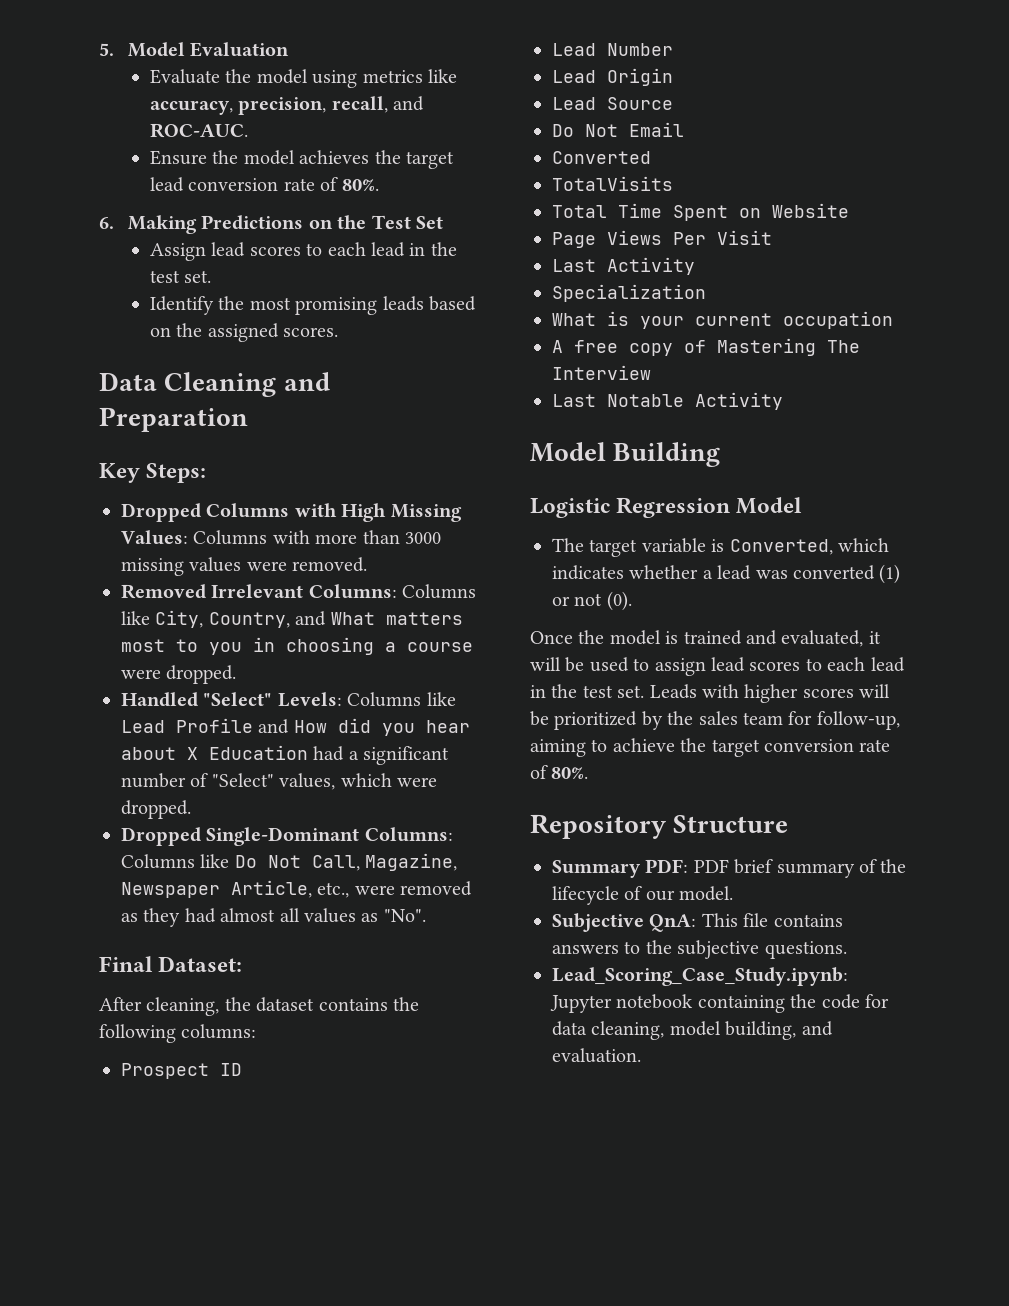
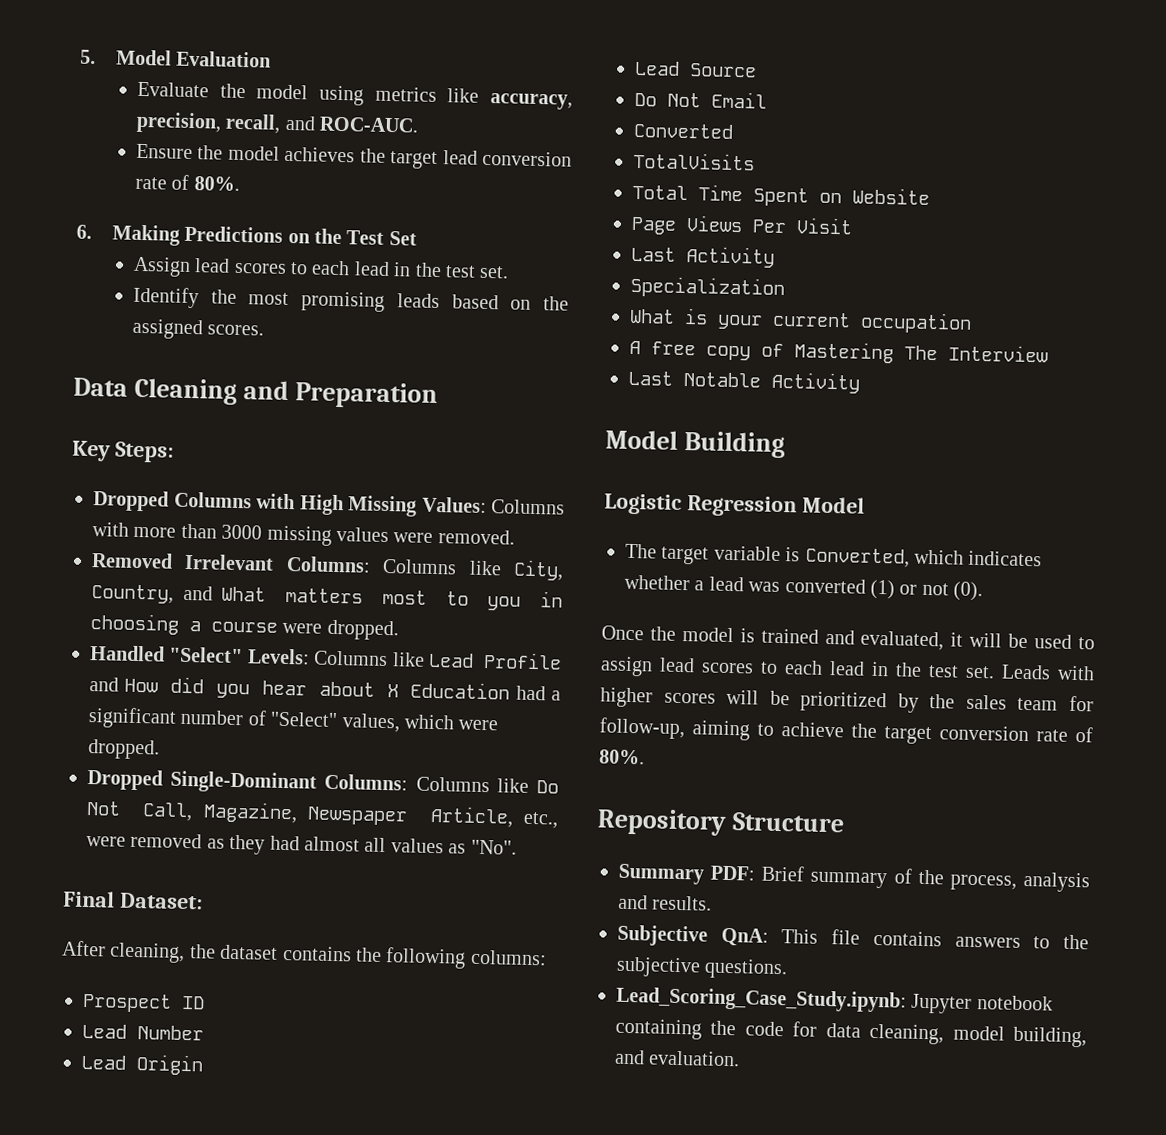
- Summary PDF: PDF brief summary of the lifecycle of our model.
+ Summary PDF: Brief summary of the process, analysis and results.

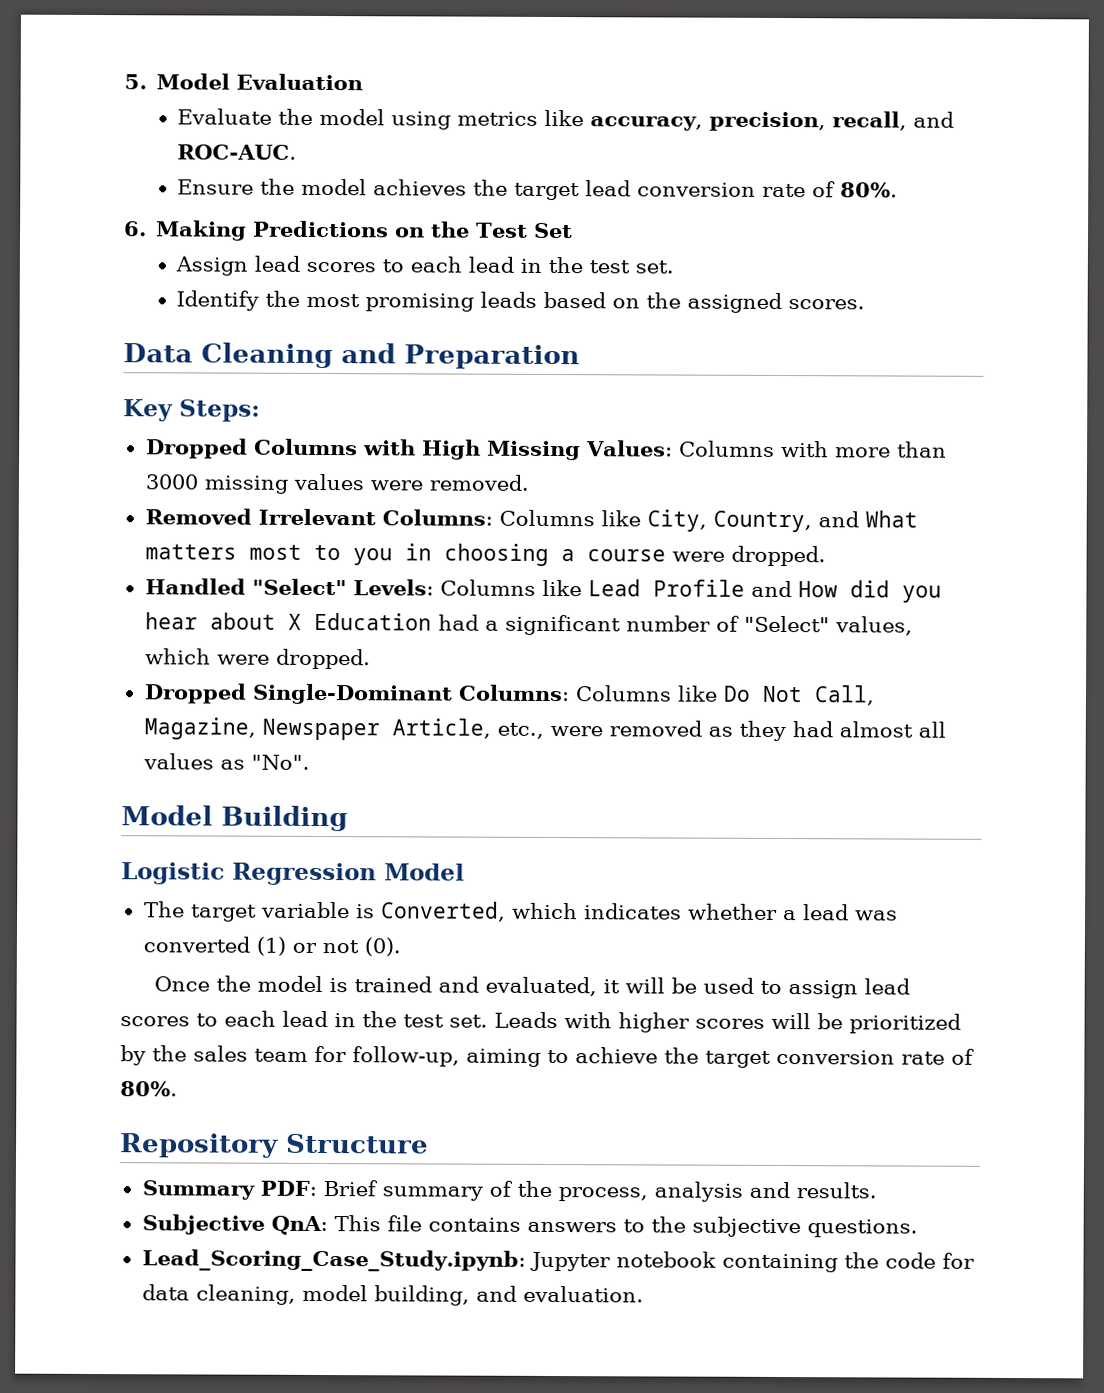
- Final Dataset:
- After cleaning, the dataset contains the following columns:
- Prospect ID
- Lead Number
- Lead Origin
- Lead Source
- Do Not Email
- Converted
- TotalVisits
- Total Time Spent on Website
- Page Views Per Visit
- Last Activity
- Specialization
- What is your current occupation
- A free copy of Mastering The Interview
- Last Notable Activity

